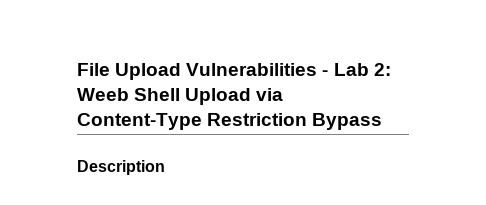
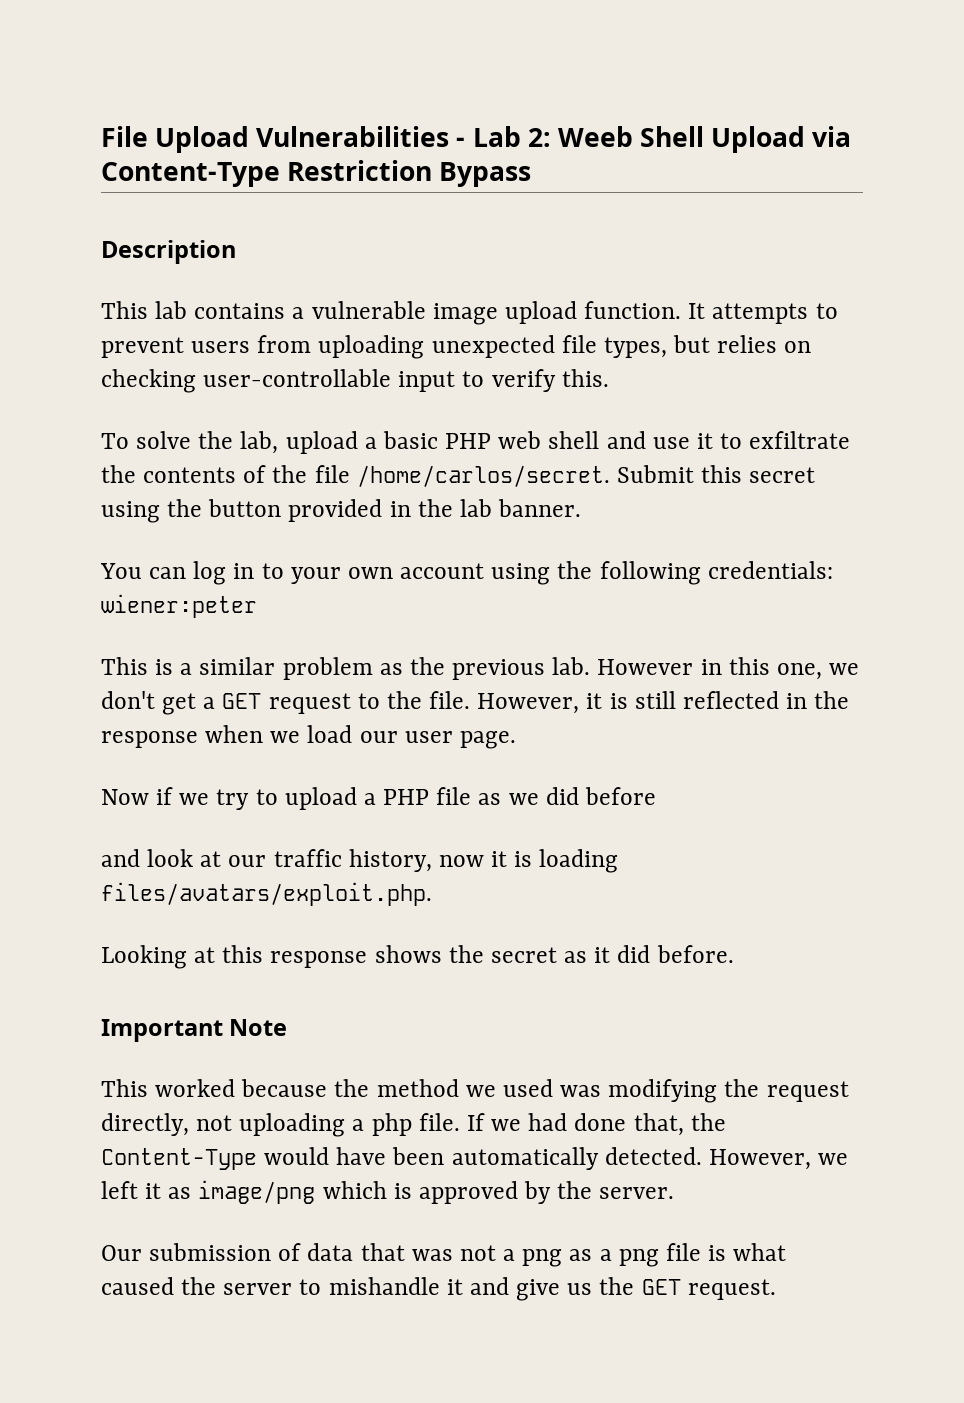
+ This lab contains a vulnerable image upload function. It attempts to prevent users from uploading unexpected file types, but relies on checking user-controllable input to verify this.
+ To solve the lab, upload a basic PHP web shell and use it to exfiltrate the contents of the file /home/carlos/secret. Submit this secret using the button provided in the lab banner.
+ You can log in to your own account using the following credentials: wiener:peter
+ This is a similar problem as the previous lab. However in this one, we don't get a GET request to the file. However, it is still reflected in the response when we load our user page.
+ Now if we try to upload a PHP file as we did before
+ and look at our traffic history, now it is loading files/avatars/exploit.php.
+ Looking at this response shows the secret as it did before.
+ Important Note
+ This worked because the method we used was modifying the request directly, not uploading a php file. If we had done that, the Content-Type would have been automatically detected. However, we left it as image/png which is approved by the server.
+ Our submission of data that was not a png as a png file is what caused the server to mishandle it and give us the GET request.

